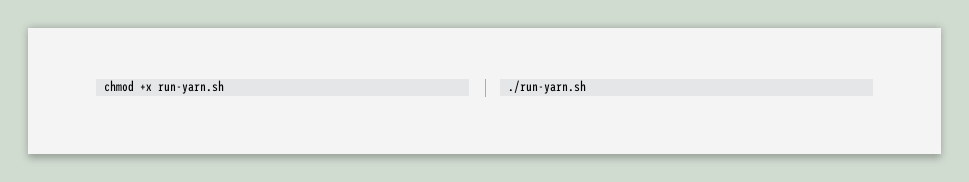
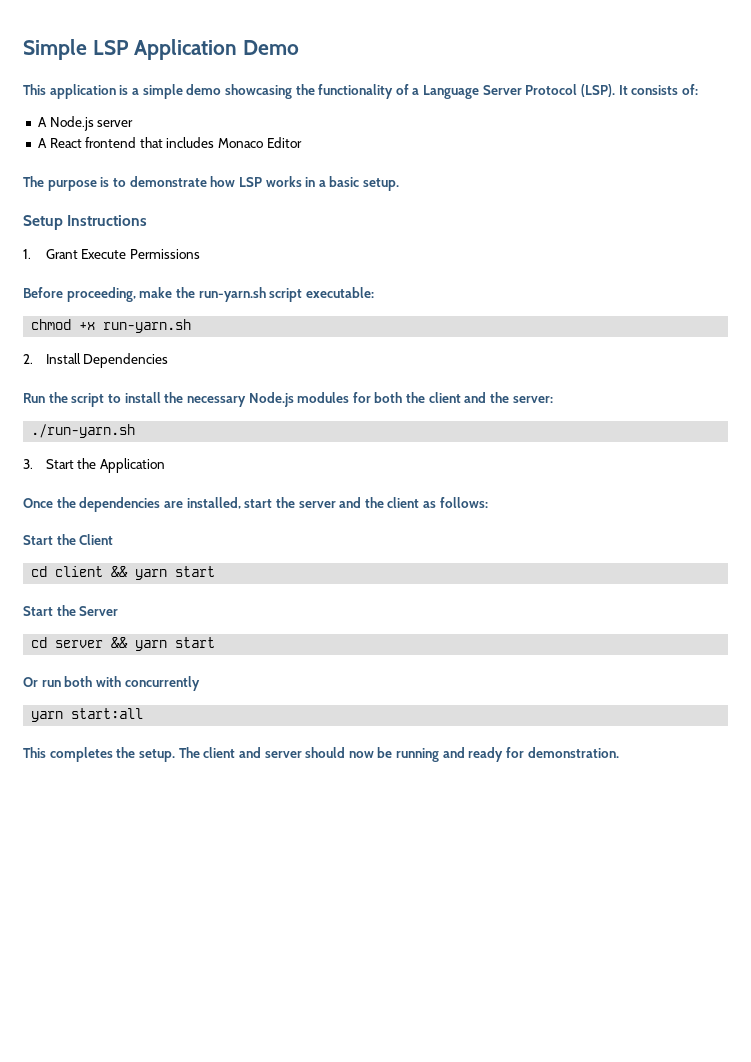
+ Simple LSP Application Demo
+ This application is a simple demo showcasing the functionality of a Language Server Protocol (LSP). It consists of:
+ A Node.js server
+ A React frontend that includes Monaco Editor
+ The purpose is to demonstrate how LSP works in a basic setup.
+ Setup Instructions
+ 1. Grant Execute Permissions
+ Before proceeding, make the run-yarn.sh script executable:
  chmod +x run-yarn.sh
+ 2. Install Dependencies
+ Run the script to install the necessary Node.js modules for both the client and the server:
  ./run-yarn.sh
+ 3. Start the Application
+ Once the dependencies are installed, start the server and the client as follows:
+ Start the Client
+ cd client && yarn start
+ Start the Server
+ cd server && yarn start
+ Or run both with concurrently
+ yarn start:all
+ This completes the setup. The client and server should now be running and ready for demonstration.

